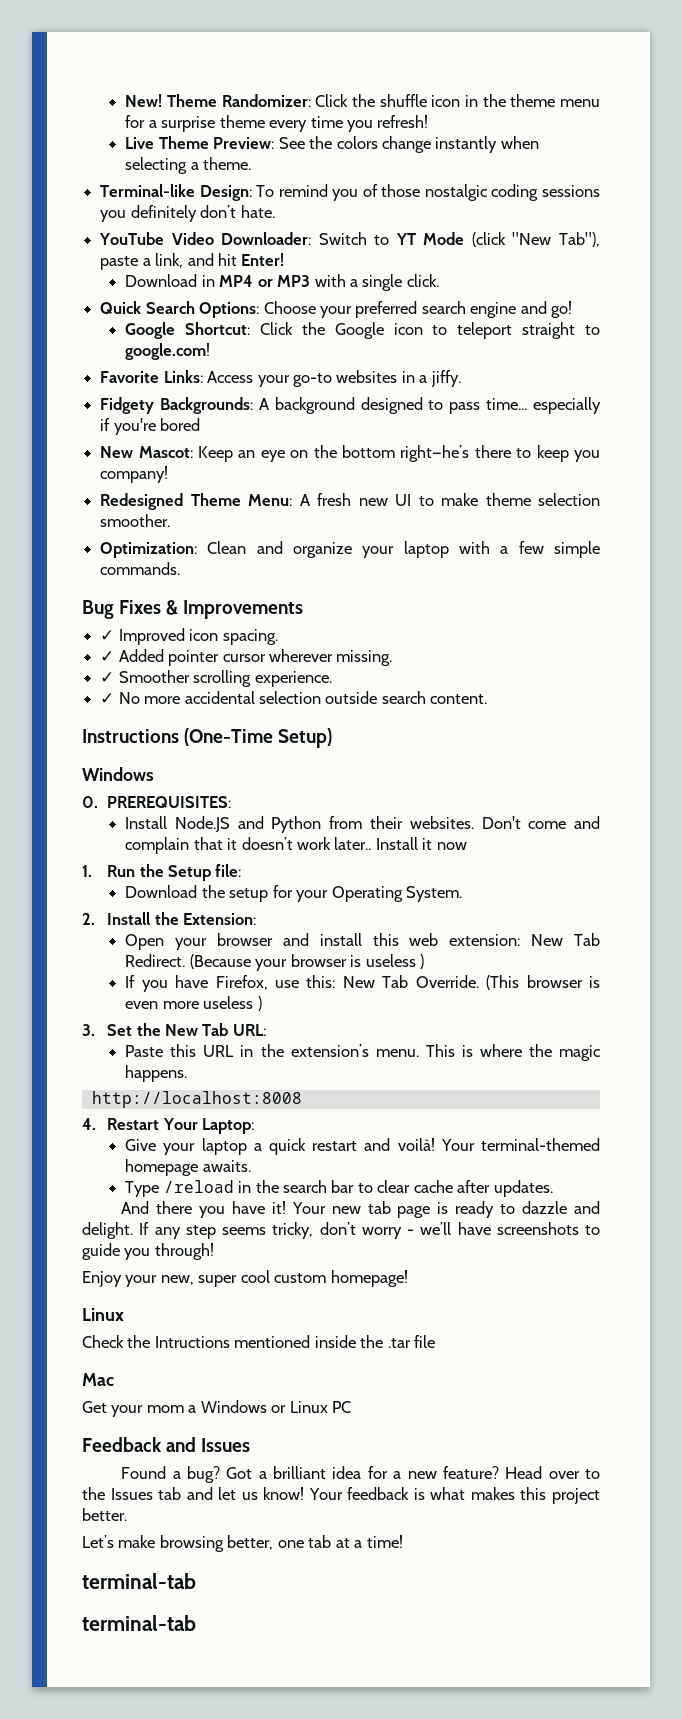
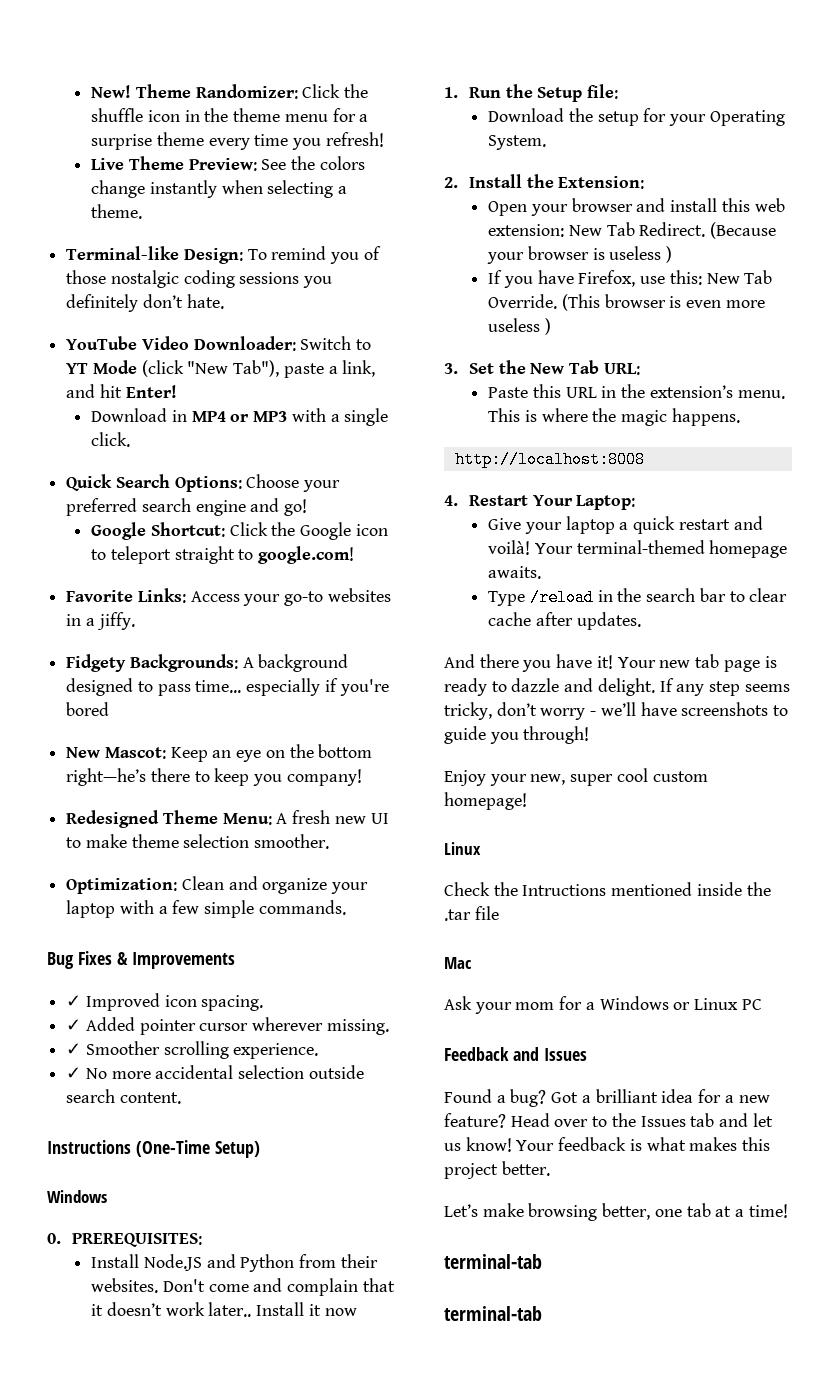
- Get your mom a Windows or Linux PC
+ Ask your mom for a Windows or Linux PC

